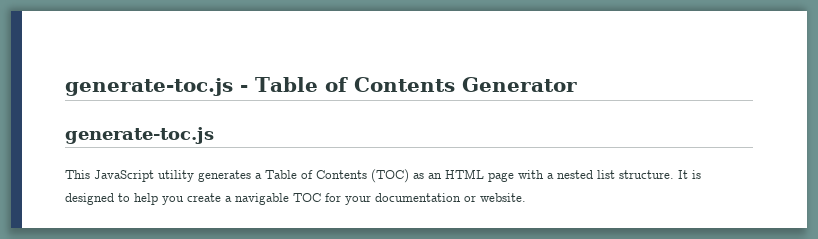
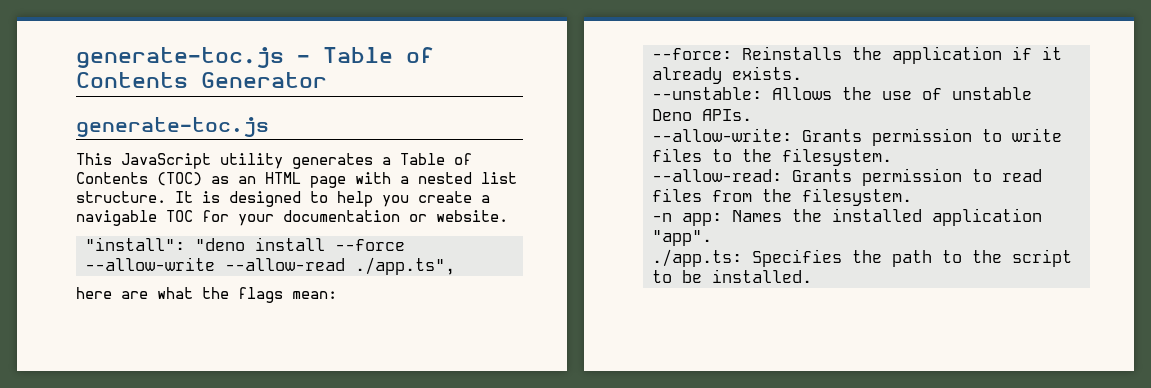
+ "install": "deno install --force --allow-write --allow-read ./app.ts",
+ here are what the flags mean:
+ --force: Reinstalls the application if it already exists.
+ --unstable: Allows the use of unstable Deno APIs.
+ --allow-write: Grants permission to write files to the filesystem.
+ --allow-read: Grants permission to read files from the filesystem.
+ -n app: Names the installed application "app".
+ ./app.ts: Specifies the path to the script to be installed.

